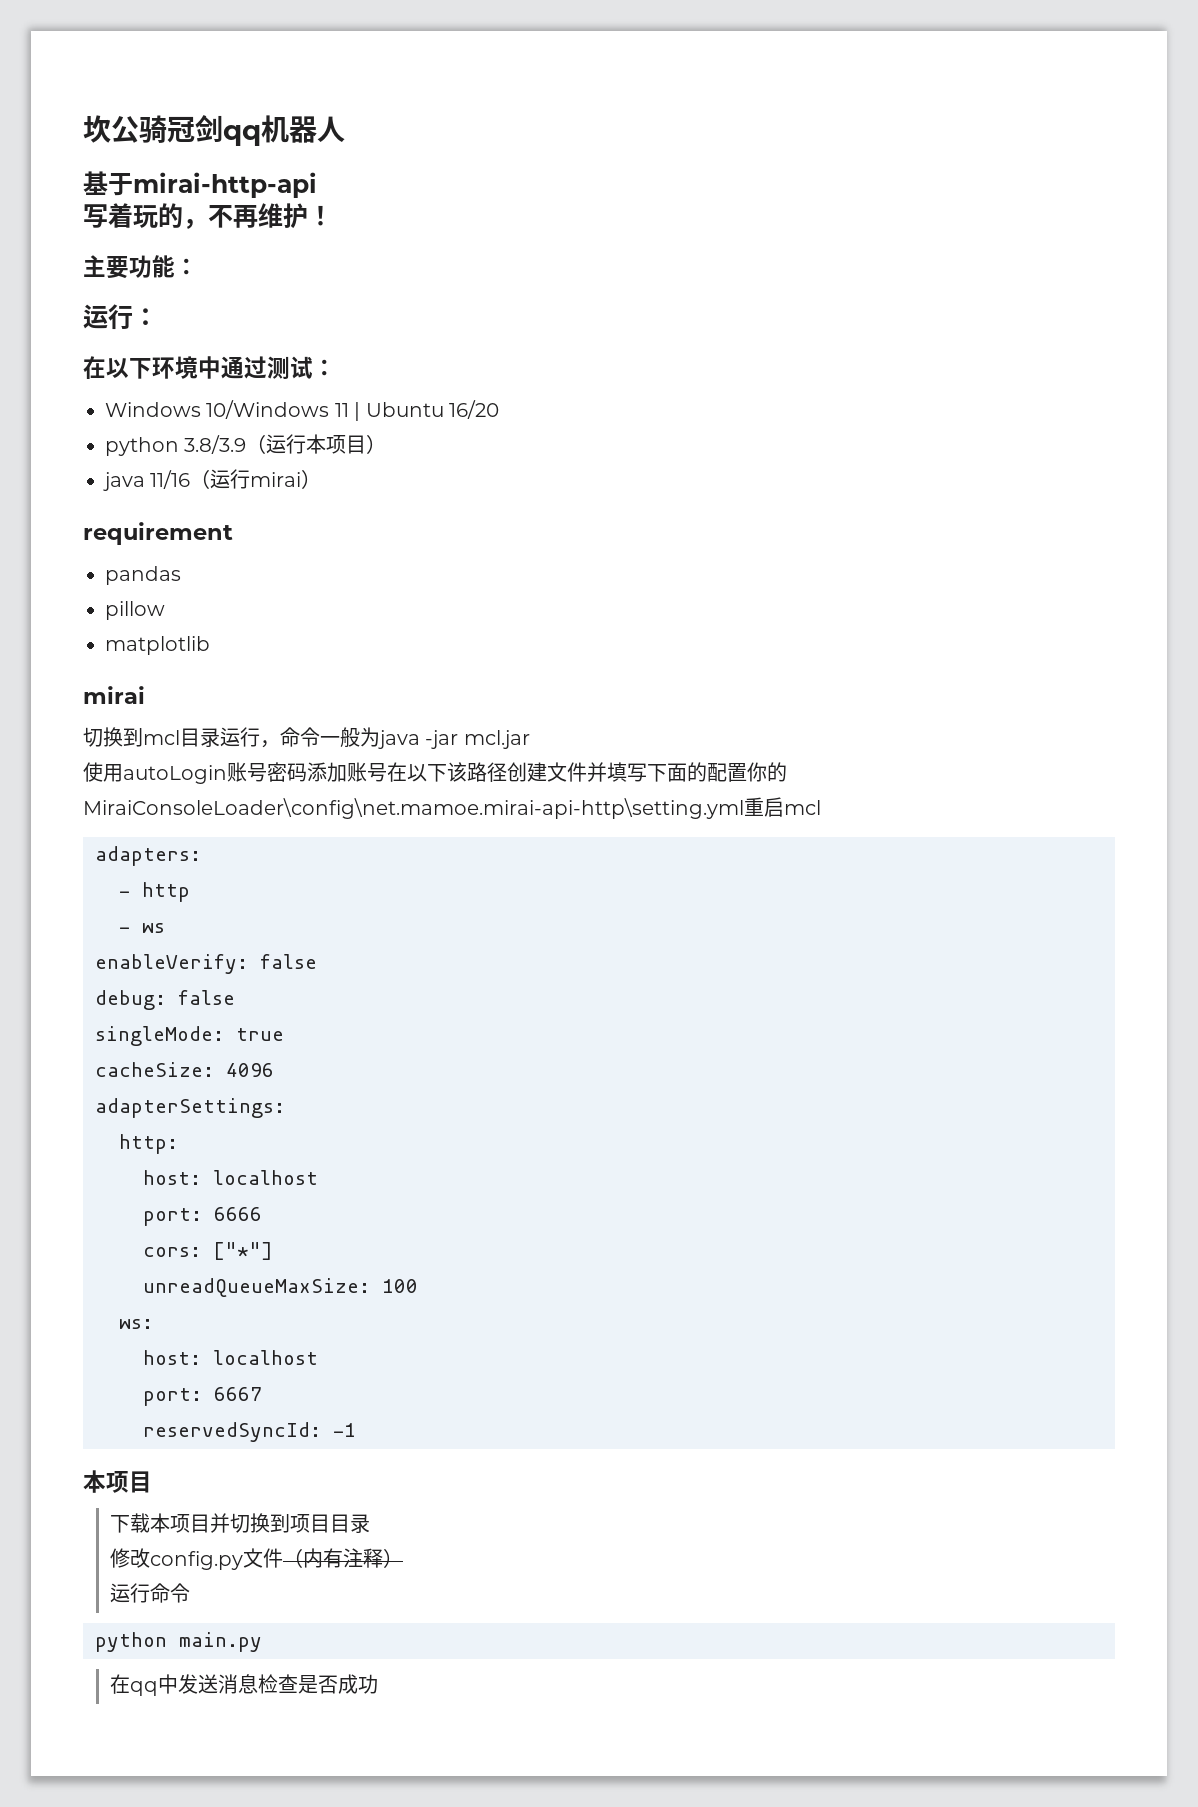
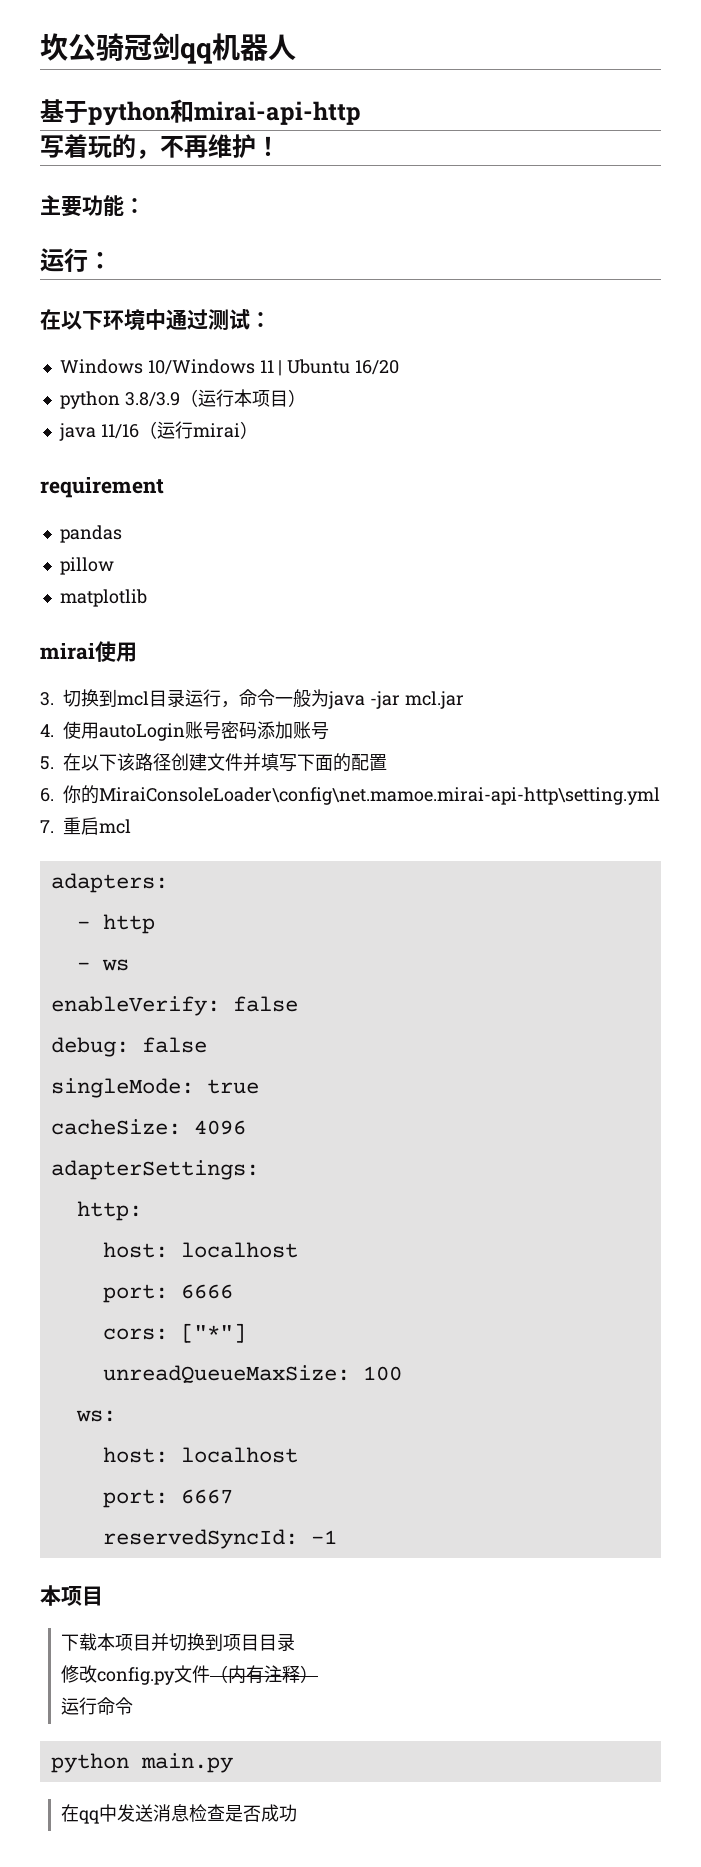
- 基于mirai-http-api
+ 基于python和mirai-api-http
  matplotlib
- mirai
- 切换到mcl目录运行，命令一般为java -jar mcl.jar
+ mirai使用
+ 3.切换到mcl目录运行，命令一般为java -jar mcl.jar
- 使用autoLogin账号密码添加账号在以下该路径创建文件并填写下面的配置你的MiraiConsoleLoader\config\net.mamoe.mirai-api-http\setting.yml重启mcl
+ 4.使用autoLogin账号密码添加账号
+ 5.在以下该路径创建文件并填写下面的配置
+ 6.你的MiraiConsoleLoader\config\net.mamoe.mirai-api-http\setting.yml
+ 7.重启mcl

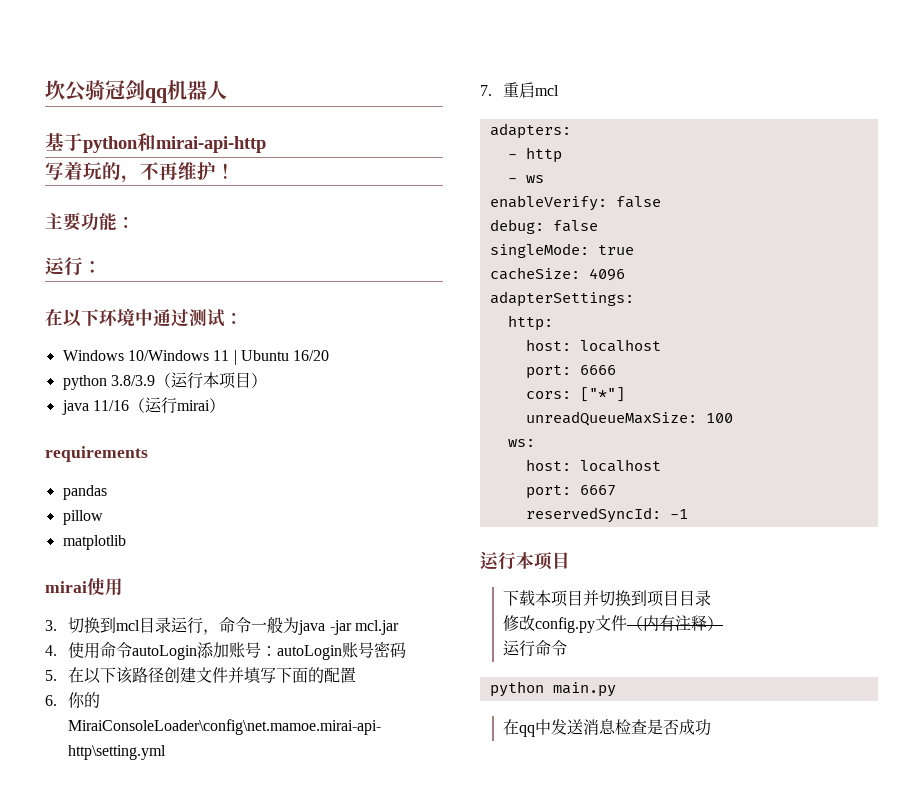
- requirement
+ requirements
- 4.使用autoLogin账号密码添加账号
+ 4.使用命令autoLogin添加账号：autoLogin账号密码
  reservedSyncId: -1
- 本项目
+ 运行本项目

